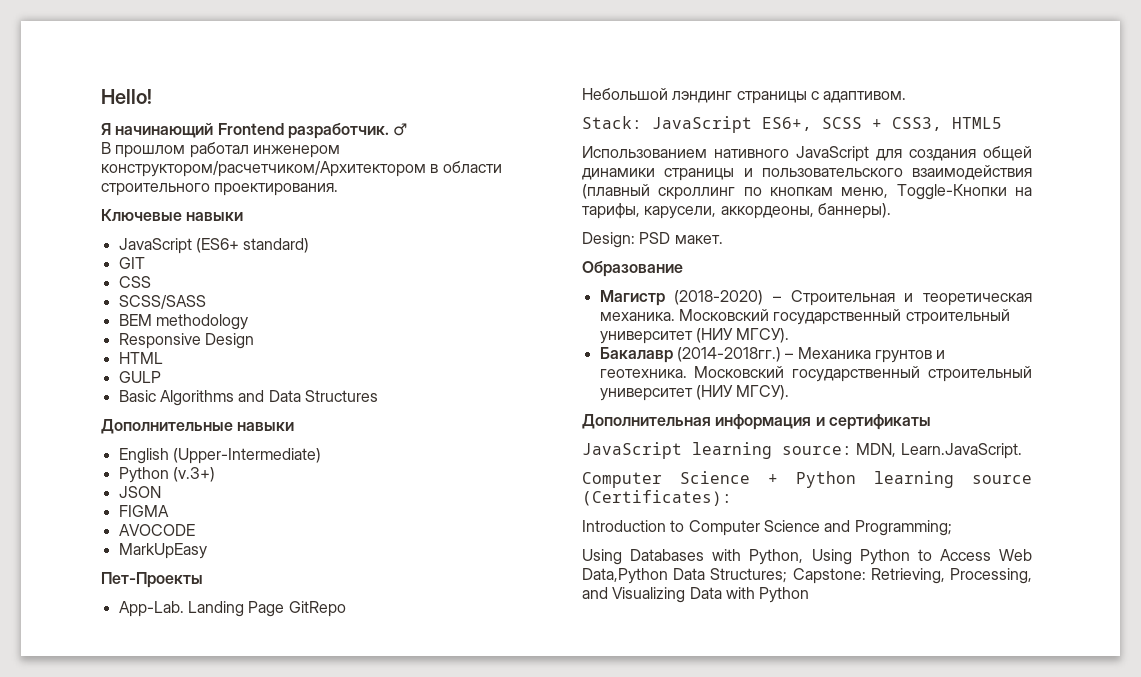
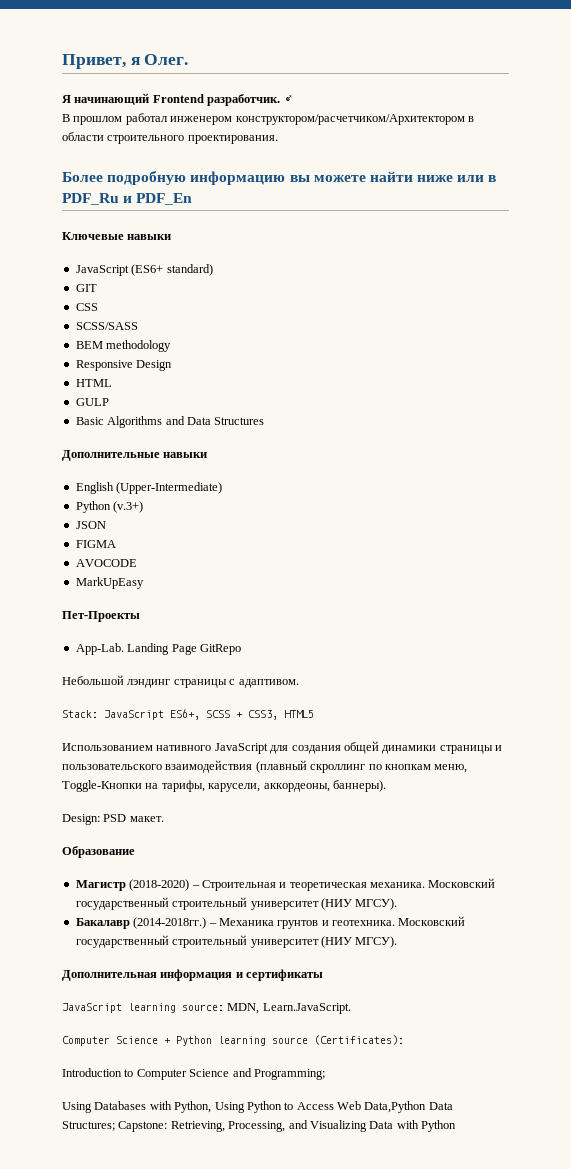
- Hello!
+ Привет, я Олег.
+ Более подробную информацию вы можете найти ниже или в PDF_Ru и PDF_En

